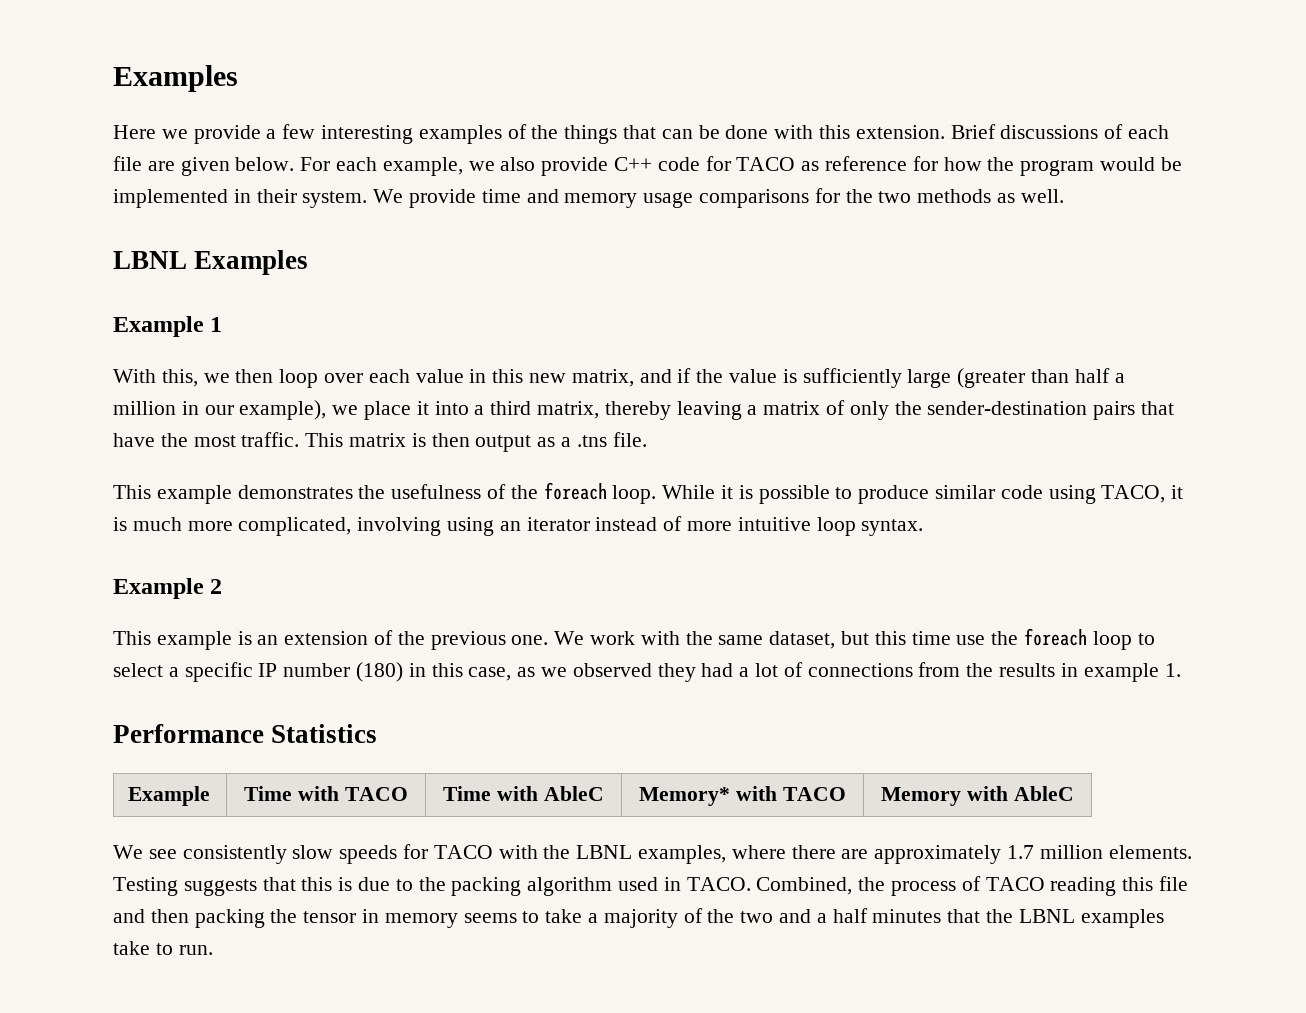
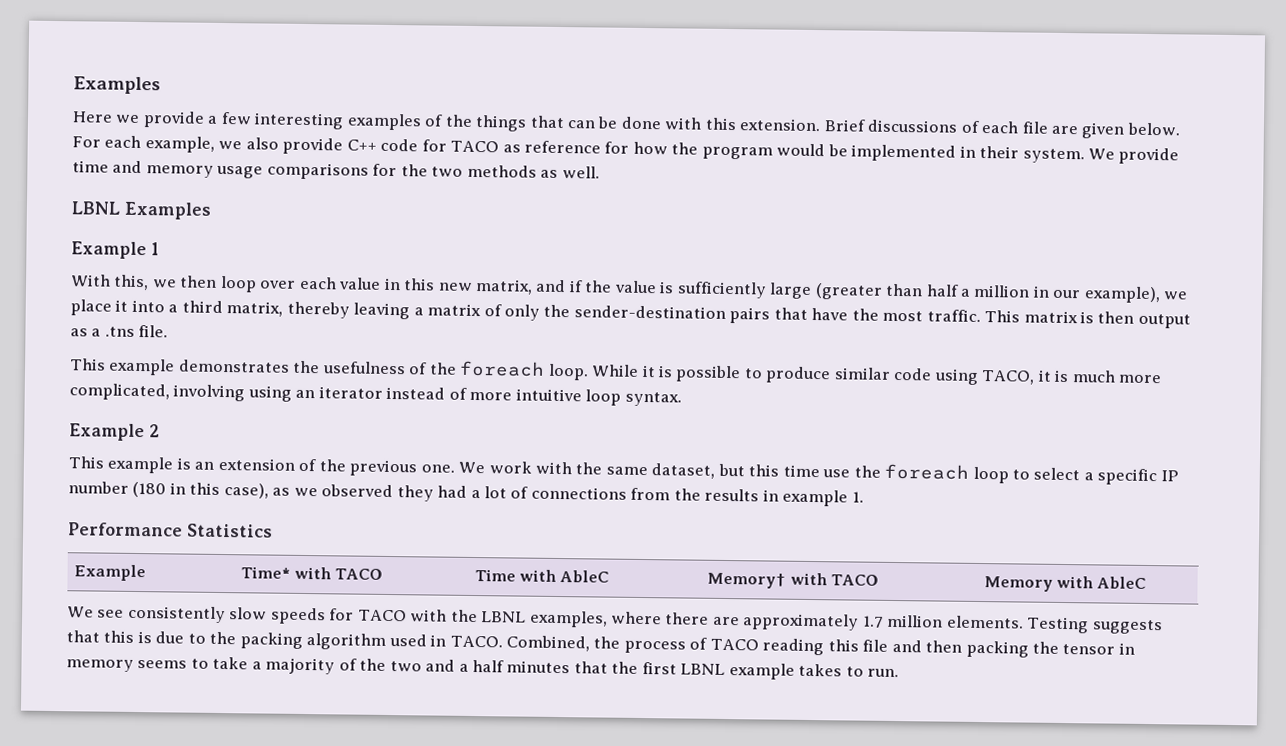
- We work with the same dataset, but this time use the foreach loop to select a specific IP number (180) in this case, as we observed they had a lot of connections from the results in example 1.
+ We work with the same dataset, but this time use the foreach loop to select a specific IP number (180 in this case), as we observed they had a lot of connections from the results in example 1.
- Example | Time with TACO | Time with AbleC | Memory* with TACO | Memory with AbleC
+ Example | Time* with TACO | Time with AbleC | Memory† with TACO | Memory with AbleC
- Combined, the process of TACO reading this file and then packing the tensor in memory seems to take a majority of the two and a half minutes that the LBNL examples take to run.
+ Combined, the process of TACO reading this file and then packing the tensor in memory seems to take a majority of the two and a half minutes that the first LBNL example takes to run.

